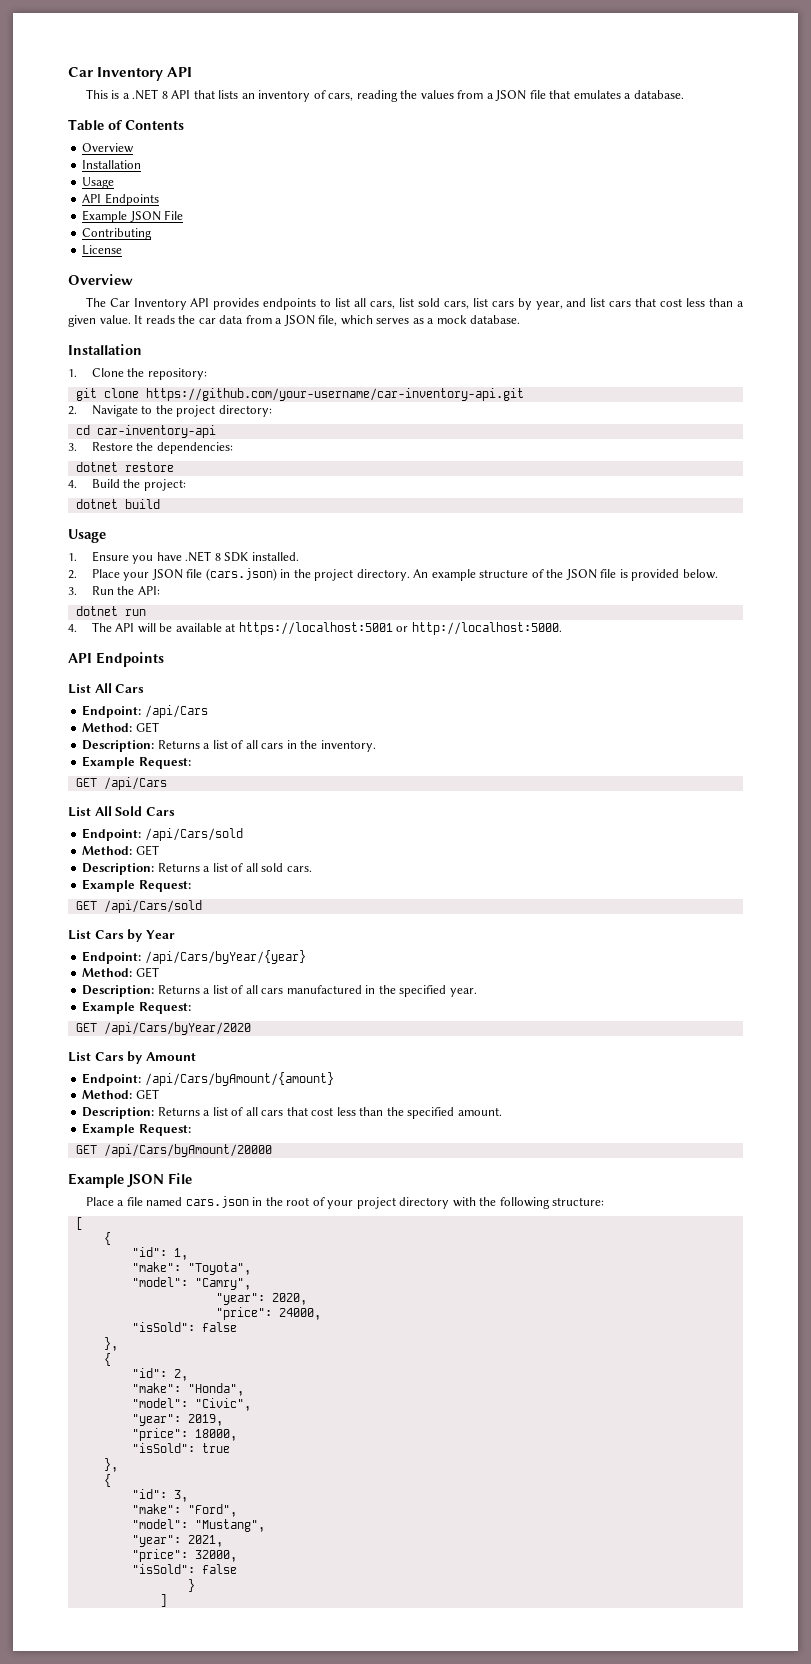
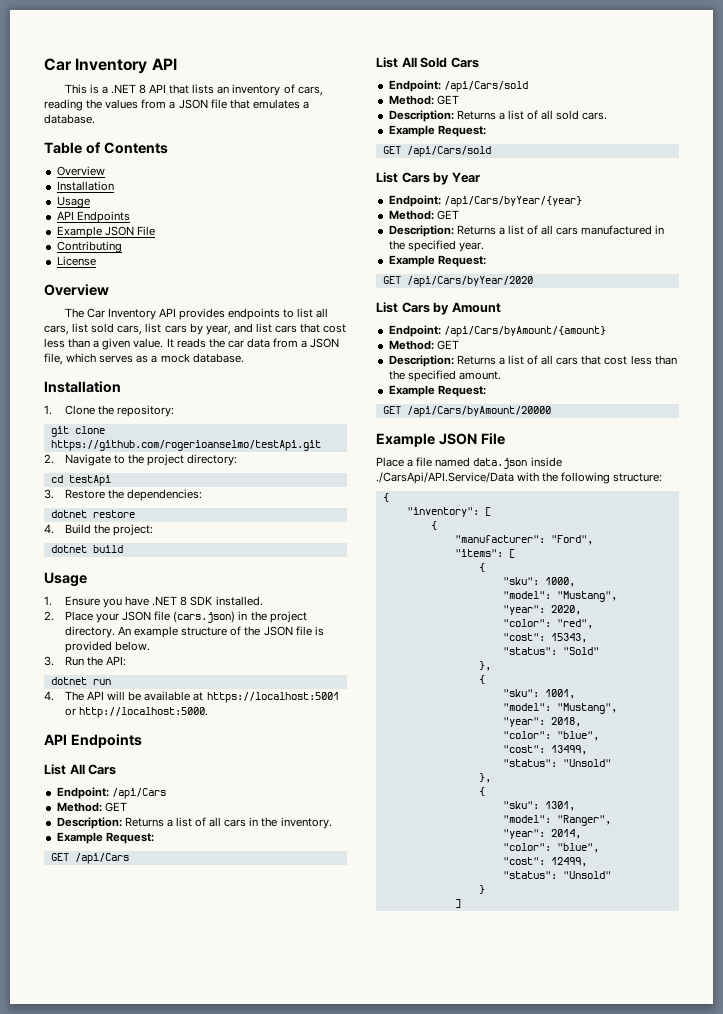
- git clone https://github.com/your-username/car-inventory-api.git
+ git clone https://github.com/rogerioanselmo/testApi.git
- cd car-inventory-api
+ cd testApi
- Place a file named cars.json in the root of your project directory with the following structure:
- [
+ Place a file named data.json inside ./CarsApi/API.Service/Data with the following structure:
  {
- "id": 1,
- "make": "Toyota",
- "model": "Camry",
+ "inventory": [
+ {
+ "manufacturer": "Ford",
+ "items": [
+ {
+ "sku": 1000,
+ "model": "Mustang",
- "price": 24000,
- "isSold": false
+ "color": "red",
+ "cost": 15343,
+ "status": "Sold"
  },
  {
- "id": 2,
- "make": "Honda",
- "model": "Civic",
- "year": 2019,
- "price": 18000,
- "isSold": true
+ "sku": 1001,
+ "model": "Mustang",
+ "year": 2018,
+ "color": "blue",
+ "cost": 13499,
+ "status": "Unsold"
  },
  {
- "id": 3,
- "make": "Ford",
- "model": "Mustang",
- "year": 2021,
- "price": 32000,
- "isSold": false
+ "sku": 1301,
+ "model": "Ranger",
+ "year": 2014,
+ "color": "blue",
+ "cost": 12499,
+ "status": "Unsold"

